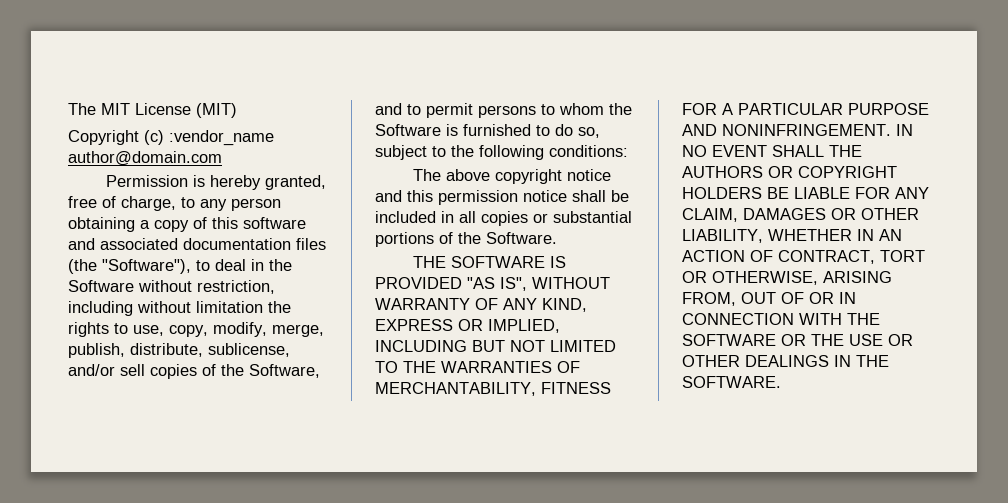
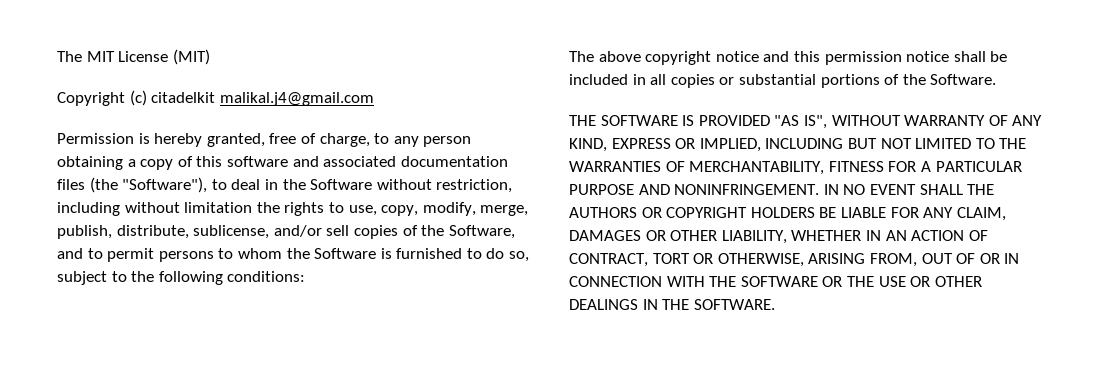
- Copyright (c) :vendor_name author@domain.com
+ Copyright (c) citadelkit malikal.j4@gmail.com

